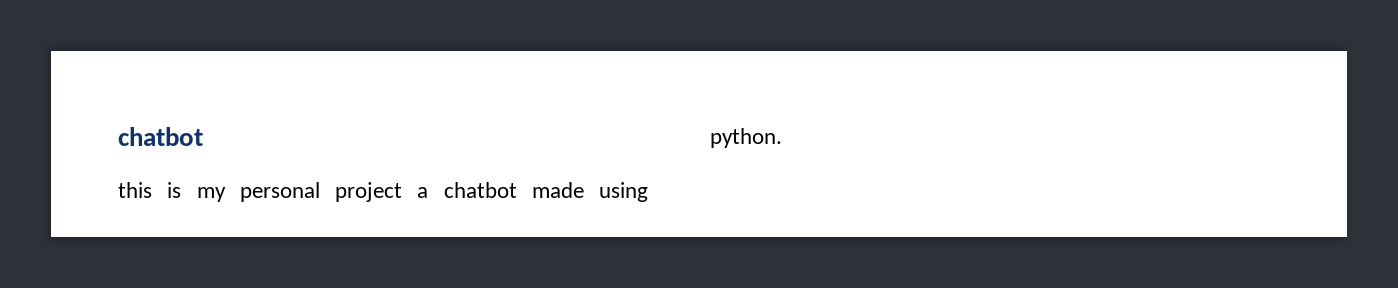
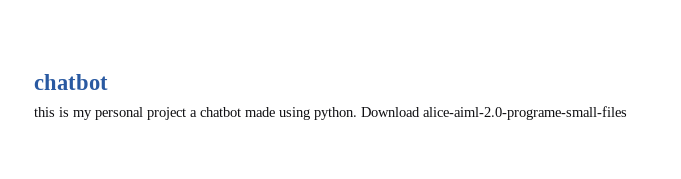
+ Download alice-aiml-2.0-programe-small-files

